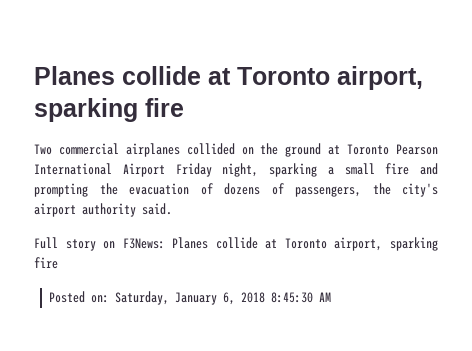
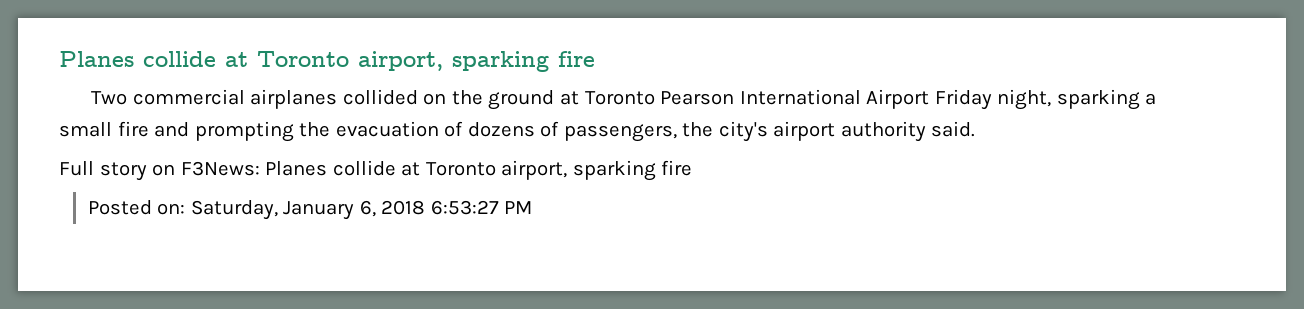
- Posted on: Saturday, January 6, 2018 8:45:30 AM
+ Posted on: Saturday, January 6, 2018 6:53:27 PM

